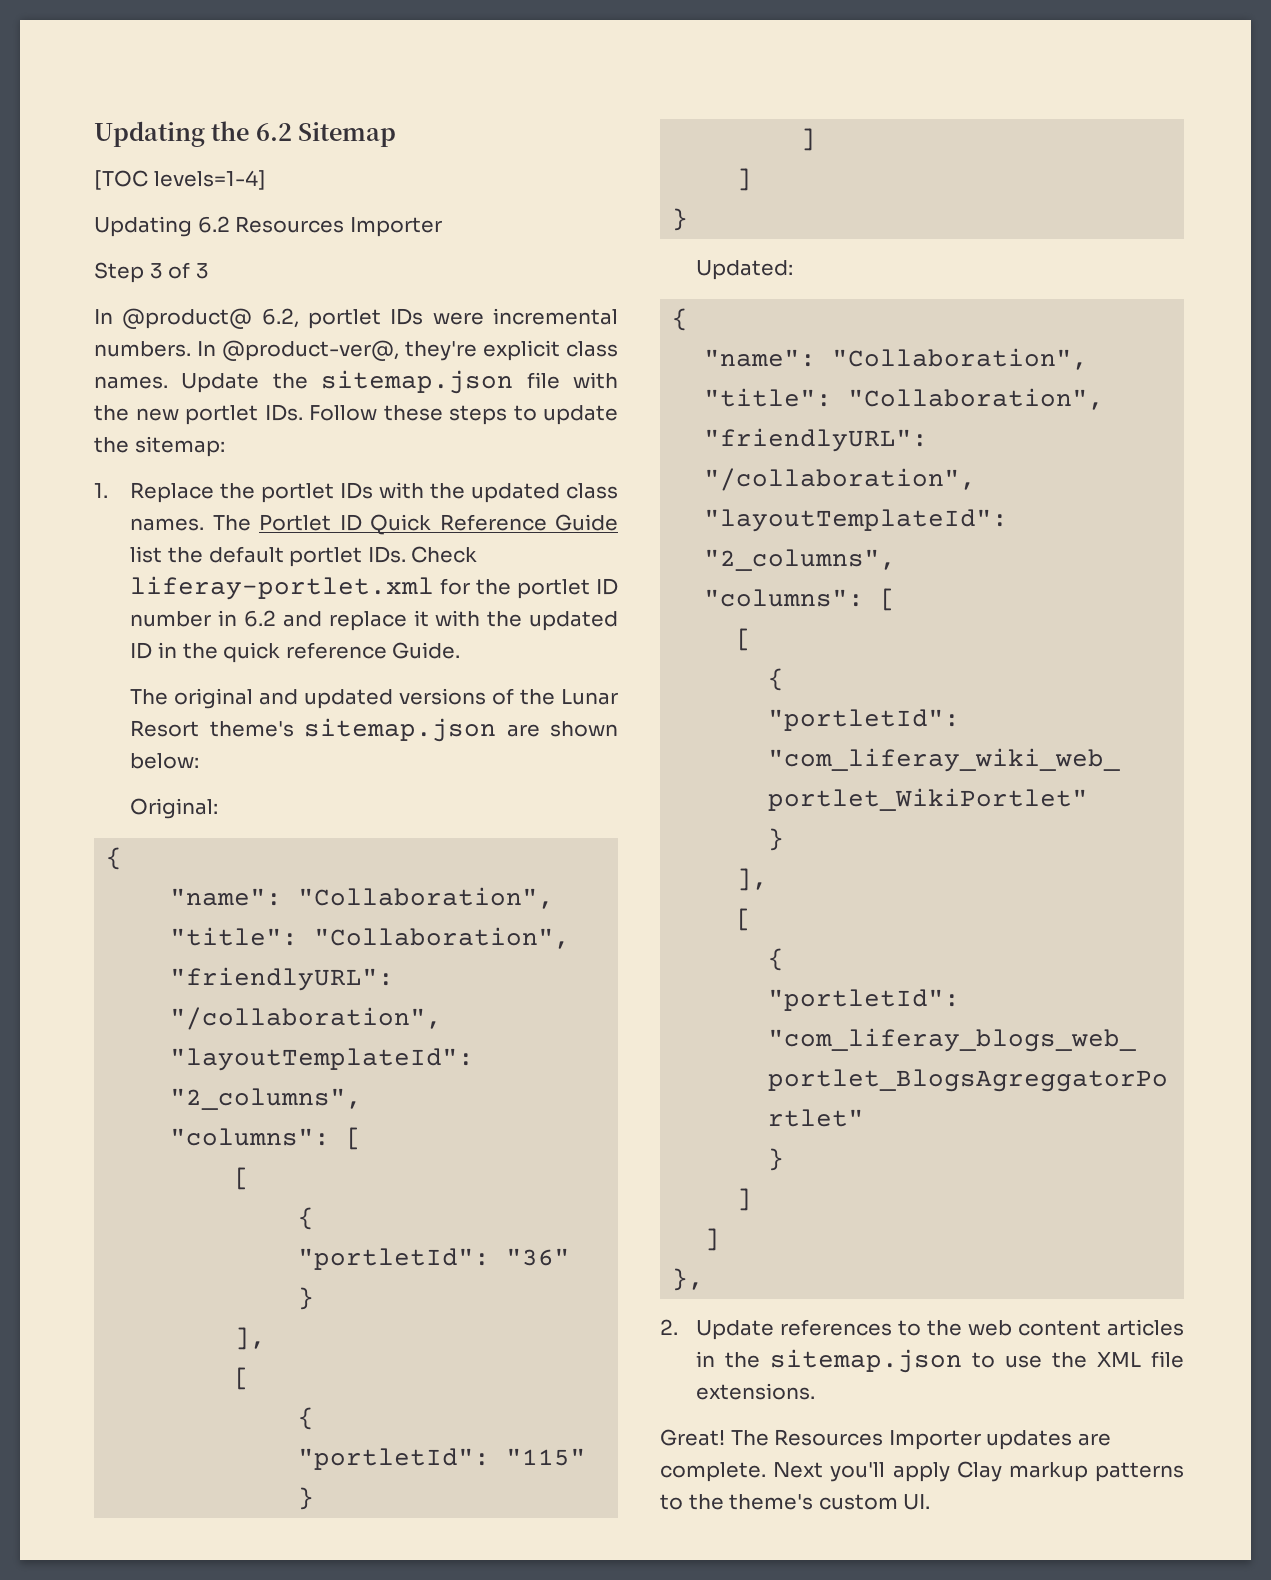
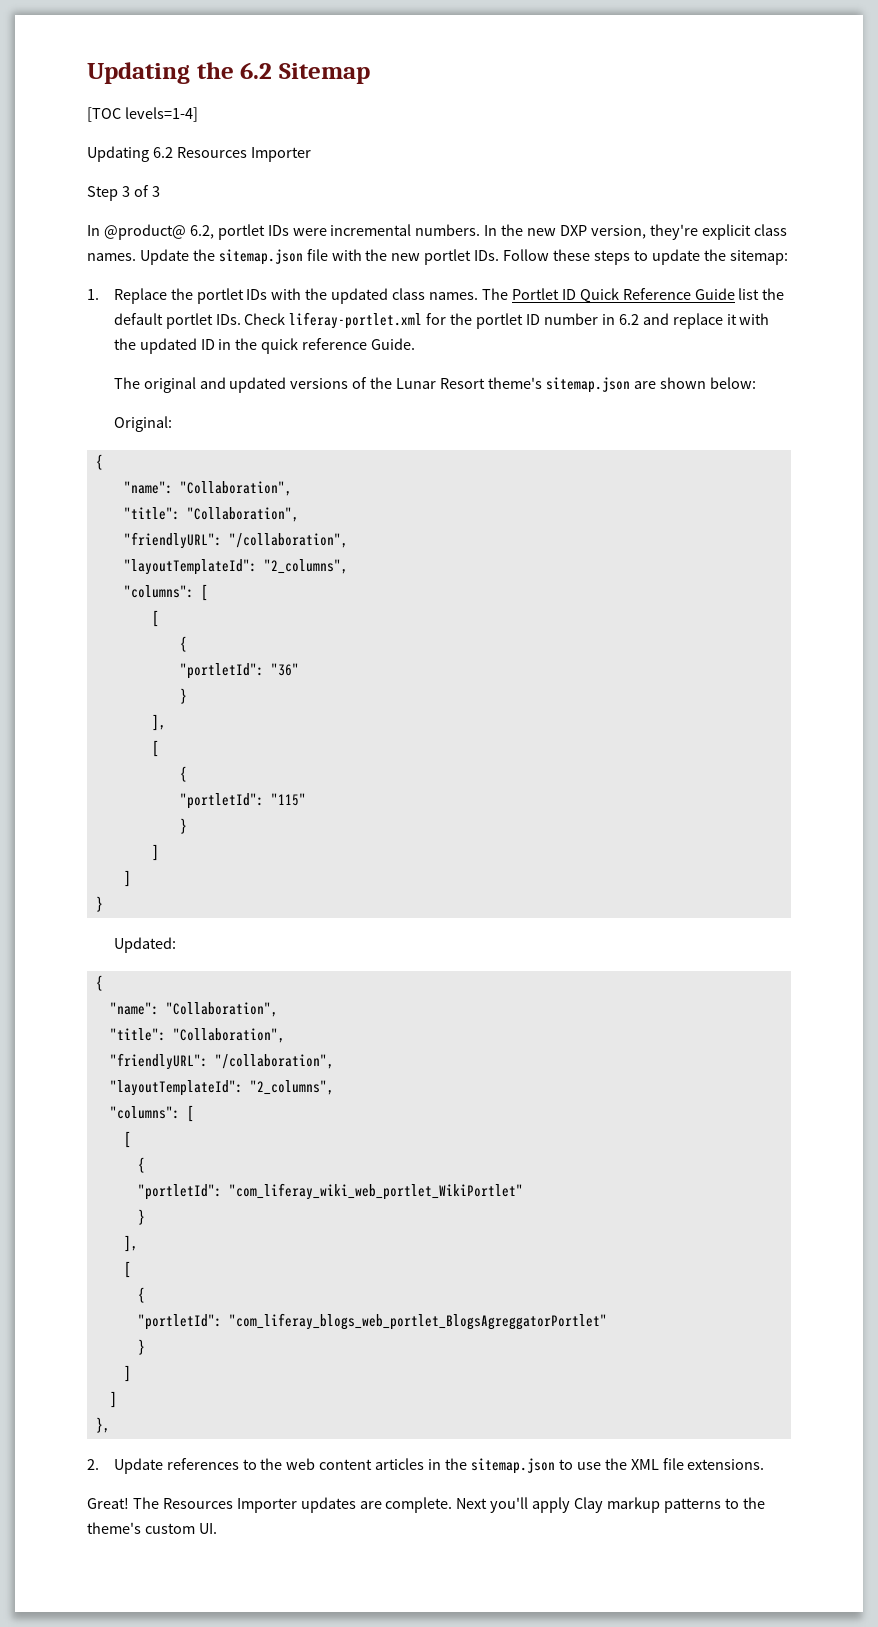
- In @product-ver@, they're explicit class names.
+ In the new DXP version, they're explicit class names.

